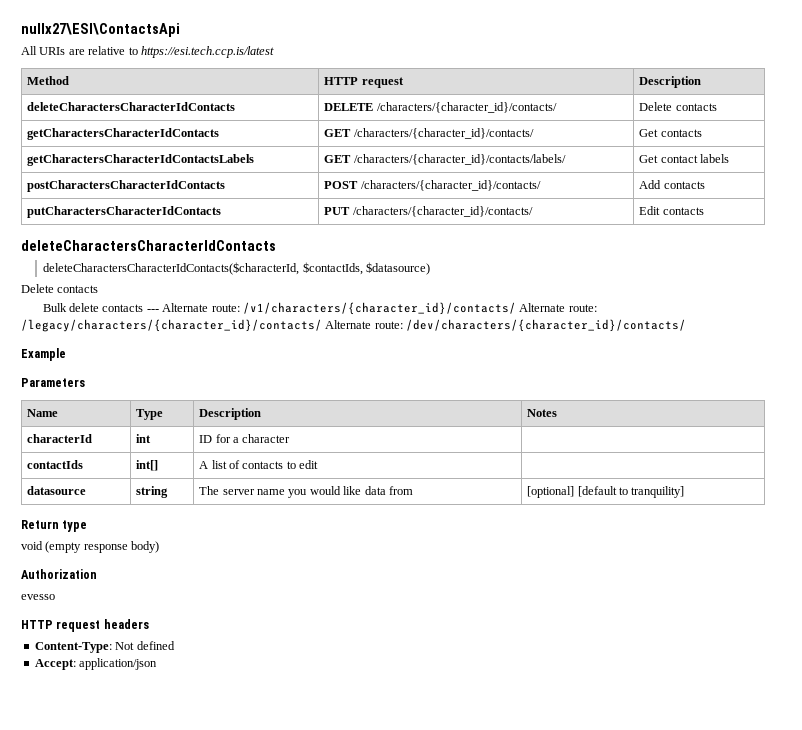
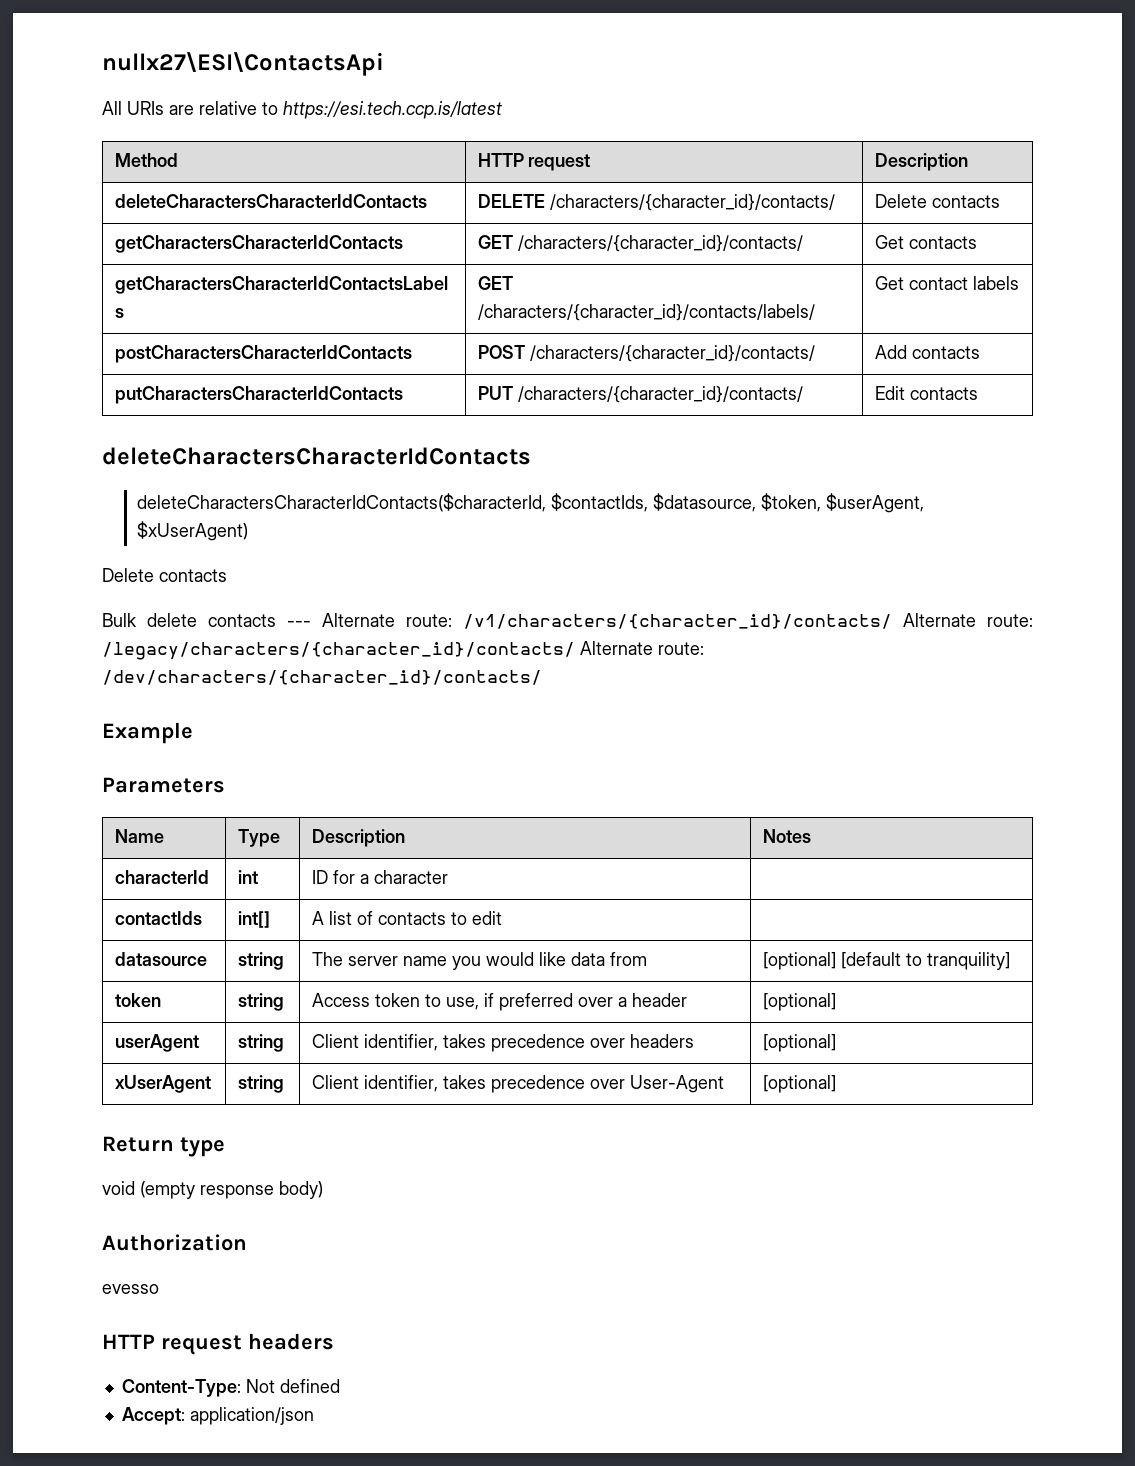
- deleteCharactersCharacterIdContacts($characterId, $contactIds, $datasource)
+ deleteCharactersCharacterIdContacts($characterId, $contactIds, $datasource, $token, $userAgent, $xUserAgent)
+ token | string | Access token to use, if preferred over a header | [optional]
+ userAgent | string | Client identifier, takes precedence over headers | [optional]
+ xUserAgent | string | Client identifier, takes precedence over User-Agent | [optional]

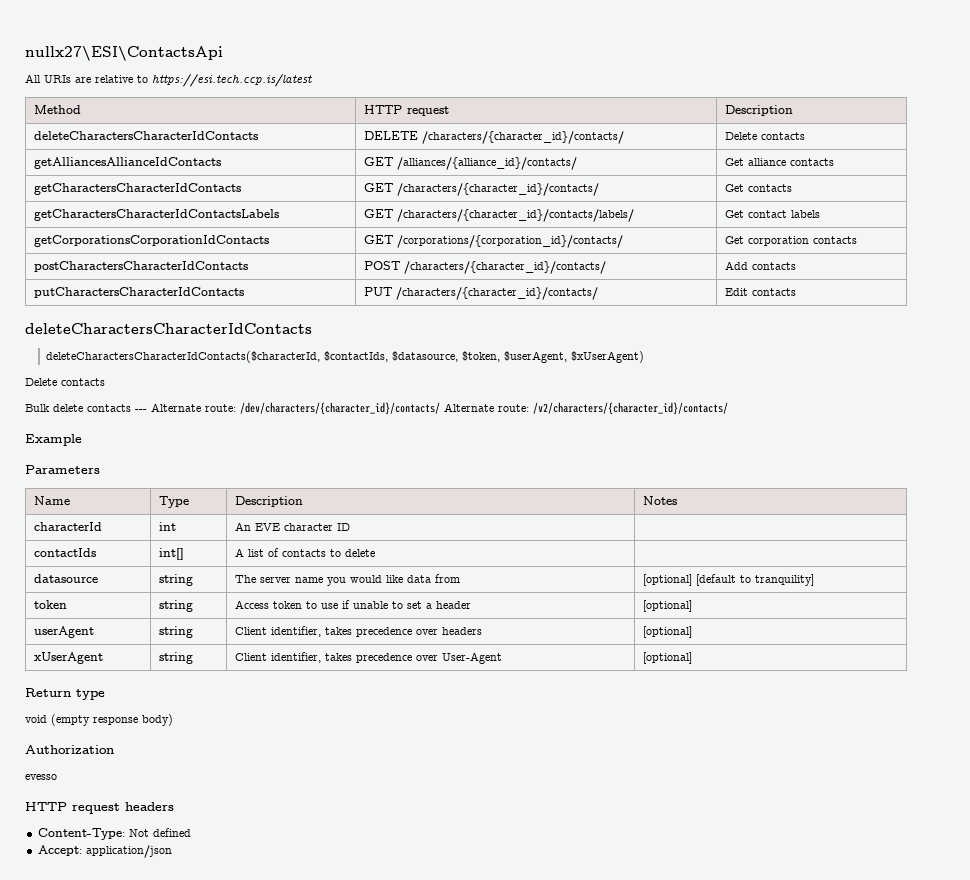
+ getAlliancesAllianceIdContacts | GET /alliances/{alliance_id}/contacts/ | Get alliance contacts
+ getCorporationsCorporationIdContacts | GET /corporations/{corporation_id}/contacts/ | Get corporation contacts
- Bulk delete contacts --- Alternate route: /v1/characters/{character_id}/contacts/ Alternate route: /legacy/characters/{character_id}/contacts/ Alternate route: /dev/characters/{character_id}/contacts/
+ Bulk delete contacts --- Alternate route: /dev/characters/{character_id}/contacts/ Alternate route: /v2/characters/{character_id}/contacts/
- characterId | int | ID for a character |
+ characterId | int | An EVE character ID |
- contactIds | int[] | A list of contacts to edit |
+ contactIds | int[] | A list of contacts to delete |
- token | string | Access token to use, if preferred over a header | [optional]
+ token | string | Access token to use if unable to set a header | [optional]

